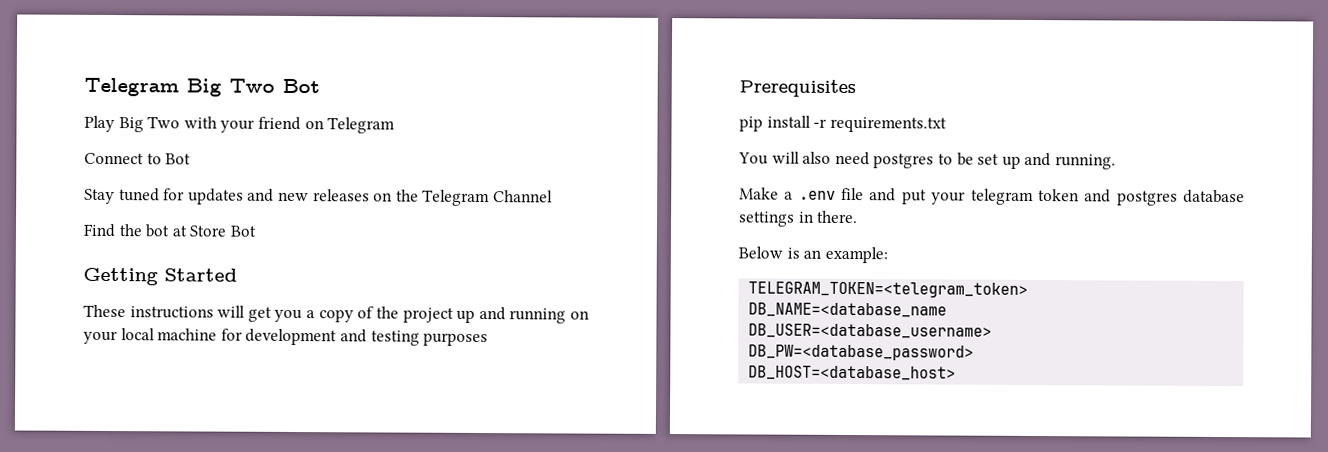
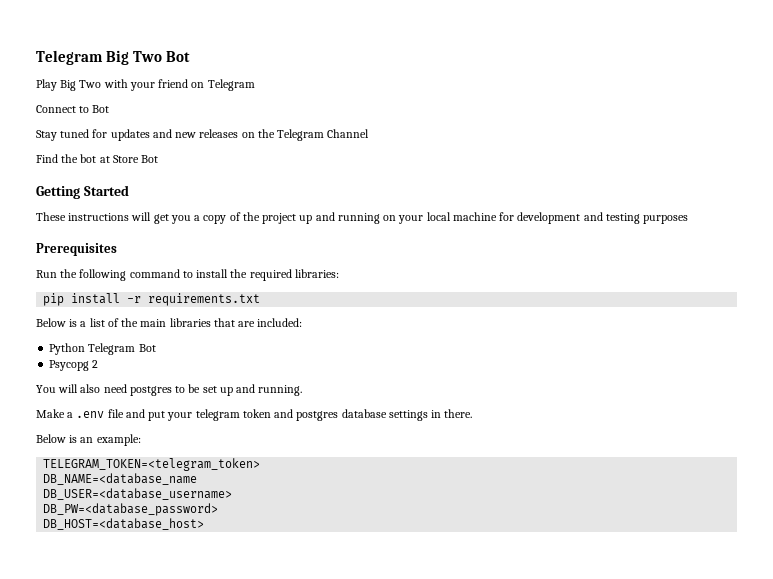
+ Run the following command to install the required libraries:
  pip install -r requirements.txt
+ Below is a list of the main libraries that are included:
+ Python Telegram Bot
+ Psycopg 2

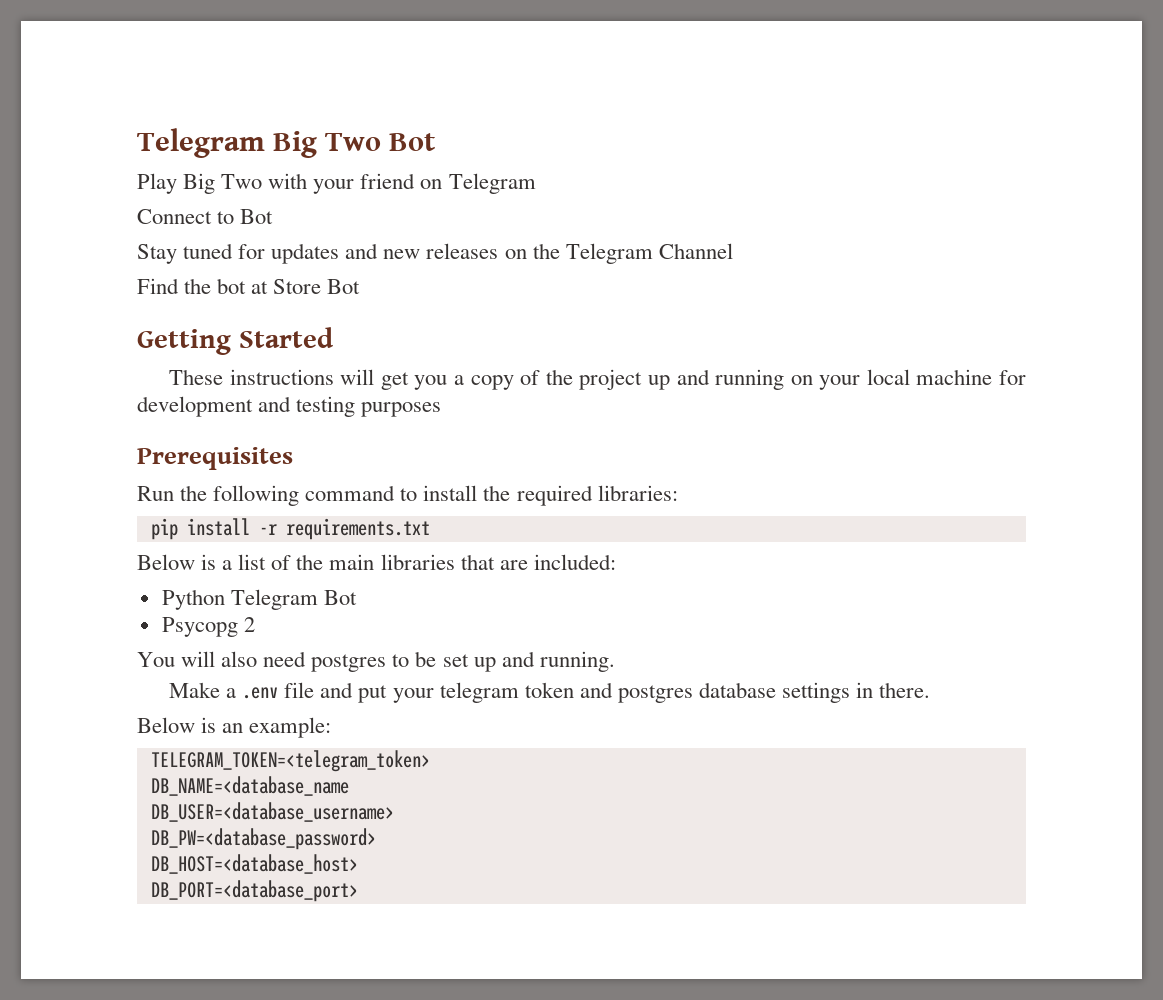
+ DB_PORT=<database_port>

